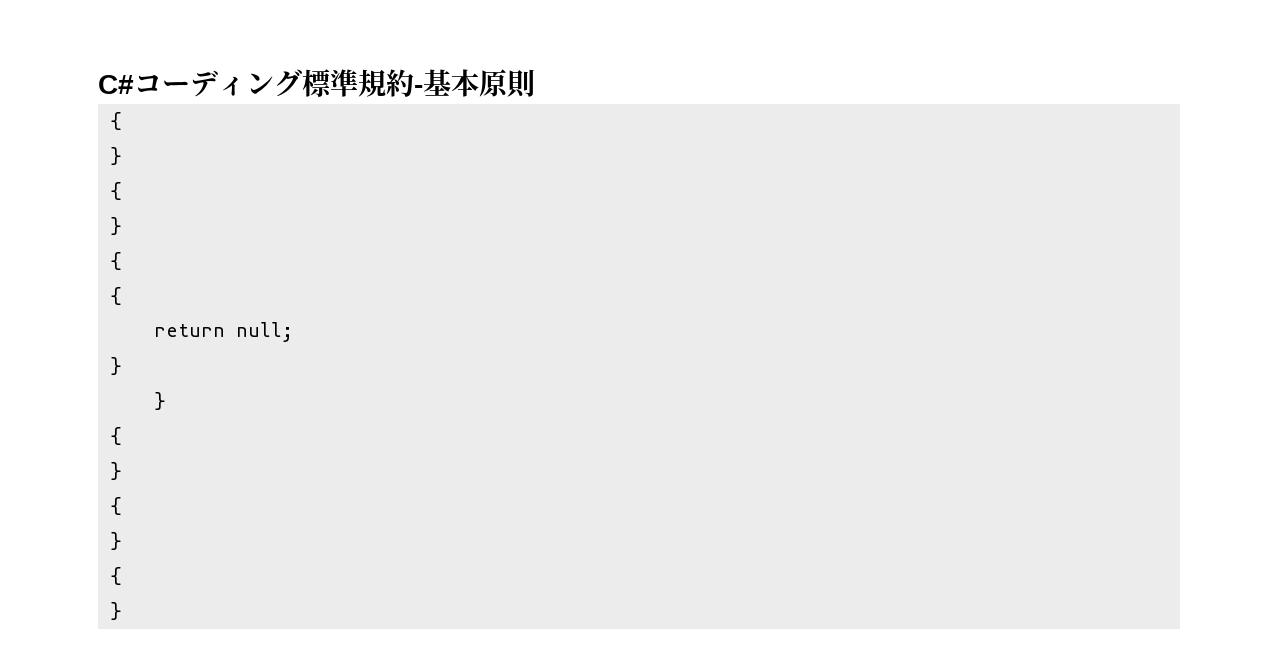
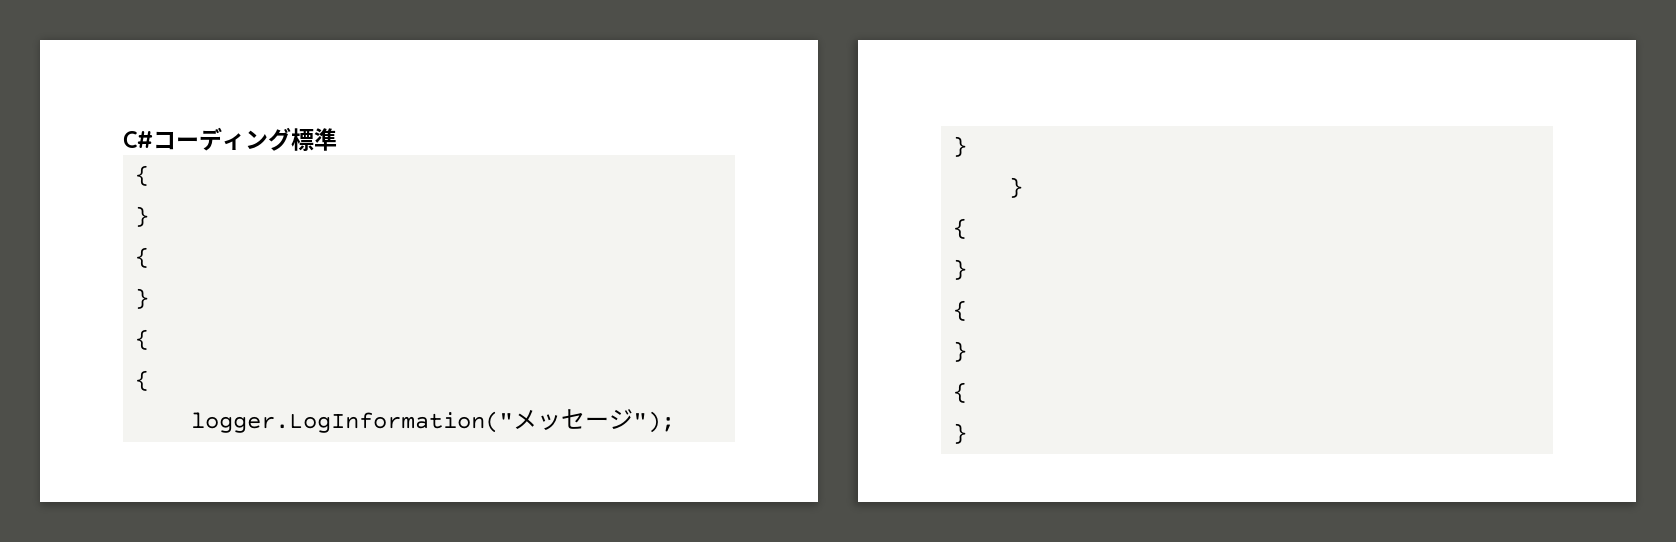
- C#コーディング標準規約-基本原則
+ C#コーディング標準
- return null;
+ logger.LogInformation("メッセージ");

